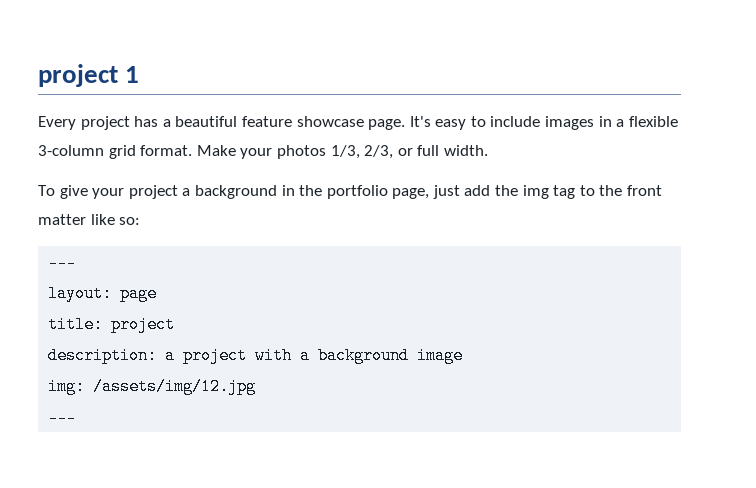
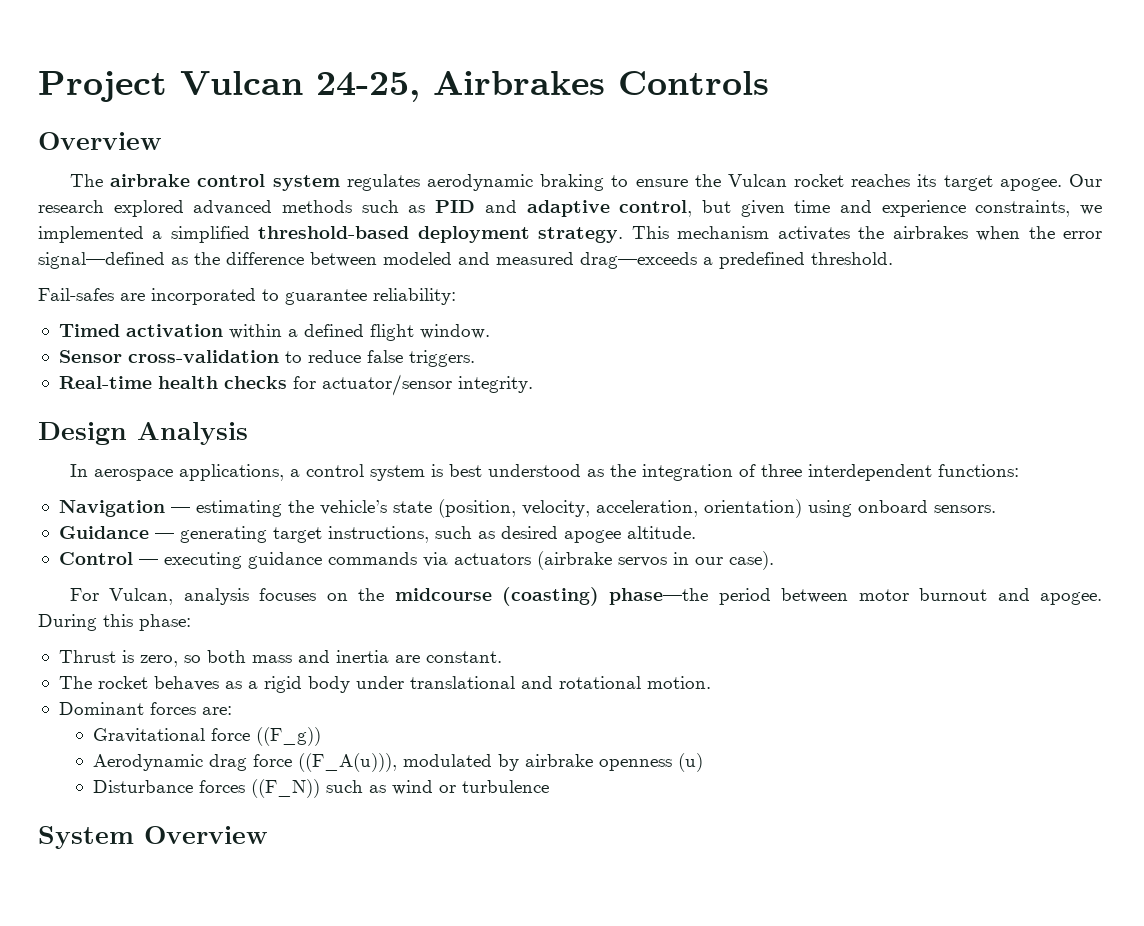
- project 1
- Every project has a beautiful feature showcase page. It's easy to include images in a flexible 3-column grid format. Make your photos 1/3, 2/3, or full width.
- To give your project a background in the portfolio page, just add the img tag to the front matter like so:
- ---
- layout: page
- title: project
- description: a project with a background image
- img: /assets/img/12.jpg
- ---
+ Project Vulcan 24-25, Airbrakes Controls
+ Overview
+ The airbrake control system regulates aerodynamic braking to ensure the Vulcan rocket reaches its target apogee. Our research explored advanced methods such as PID and adaptive control, but given time and experience constraints, we implemented a simplified threshold-based deployment strategy. This mechanism activates the airbrakes when the error signal—defined as the difference between modeled and measured drag—exceeds a predefined threshold.
+ Fail-safes are incorporated to guarantee reliability:
+ Timed activation within a defined flight window.
+ Sensor cross-validation to reduce false triggers.
+ Real-time health checks for actuator/sensor integrity.
+ Design Analysis
+ In aerospace applications, a control system is best understood as the integration of three interdependent functions:
+ Navigation — estimating the vehicle’s state (position, velocity, acceleration, orientation) using onboard sensors.
+ Guidance — generating target instructions, such as desired apogee altitude.
+ Control — executing guidance commands via actuators (airbrake servos in our case).
+ For Vulcan, analysis focuses on the midcourse (coasting) phase—the period between motor burnout and apogee. During this phase:
+ Thrust is zero, so both mass and inertia are constant.
+ The rocket behaves as a rigid body under translational and rotational motion.
+ Dominant forces are:
+ Gravitational force ((F_g))
+ Aerodynamic drag force ((F_A(u))), modulated by airbrake openness (u)
+ Disturbance forces ((F_N)) such as wind or turbulence
+ System Overview

